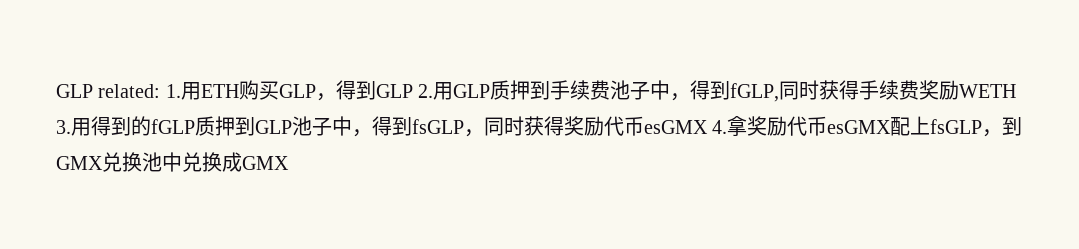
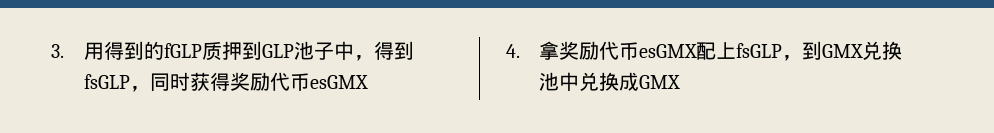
- GLP related: 1.用ETH购买GLP，得到GLP 2.用GLP质押到手续费池子中，得到fGLP,同时获得手续费奖励WETH 3.用得到的fGLP质押到GLP池子中，得到fsGLP，同时获得奖励代币esGMX 4.拿奖励代币esGMX配上fsGLP，到GMX兑换池中兑换成GMX
+ 3.用得到的fGLP质押到GLP池子中，得到fsGLP，同时获得奖励代币esGMX
+ 4.拿奖励代币esGMX配上fsGLP，到GMX兑换池中兑换成GMX

